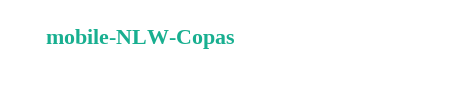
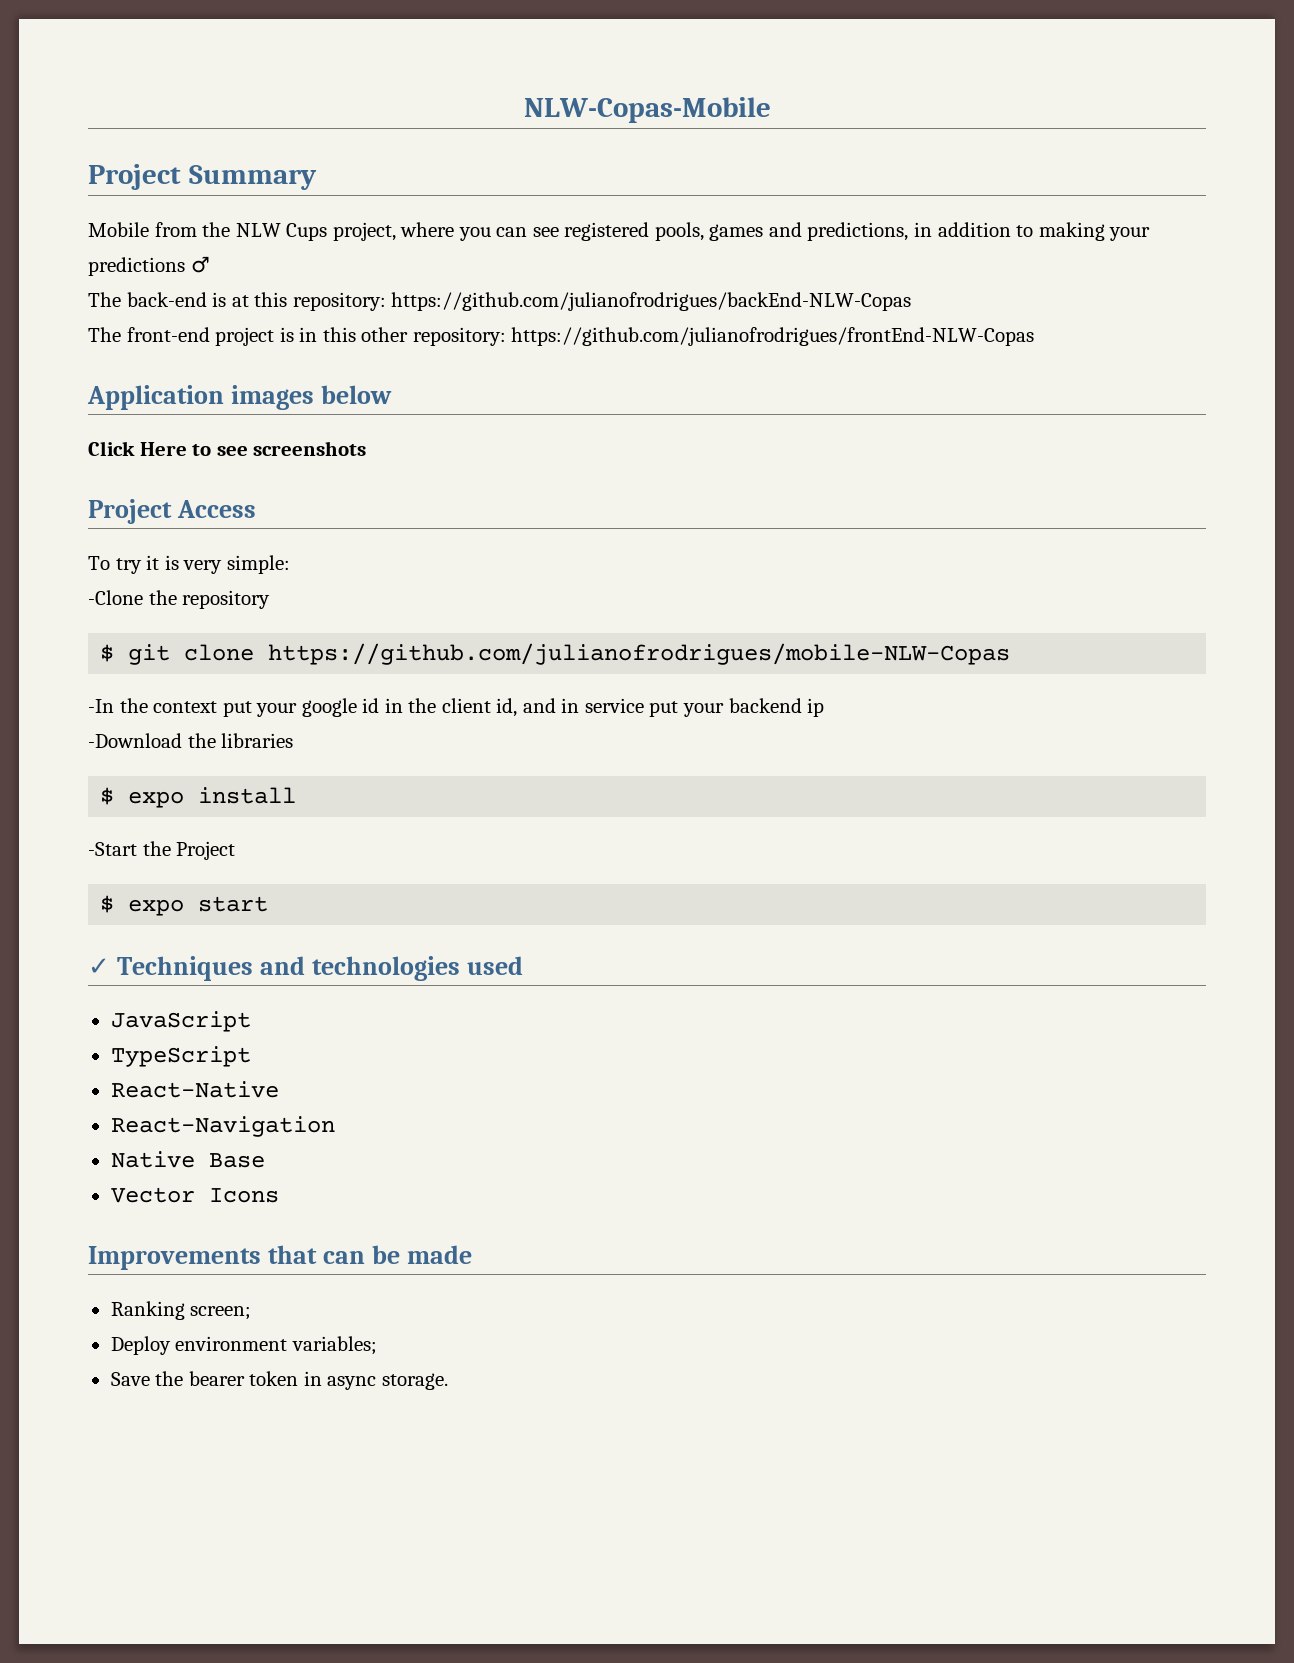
- mobile-NLW-Copas
+ NLW-Copas-Mobile
+ Project Summary
+ Mobile from the NLW Cups project, where you can see registered pools, games and predictions, in addition to making your predictions ♂
+ The back-end is at this repository: https://github.com/julianofrodrigues/backEnd-NLW-Copas
+ The front-end project is in this other repository: https://github.com/julianofrodrigues/frontEnd-NLW-Copas
+ Application images below
+ Click Here to see screenshots
+ Project Access
+ To try it is very simple:
+ -Clone the repository
+ $ git clone https://github.com/julianofrodrigues/mobile-NLW-Copas
+ -In the context put your google id in the client id, and in service put your backend ip
+ -Download the libraries
+ $ expo install
+ -Start the Project
+ $ expo start
+ ✓ Techniques and technologies used
+ JavaScript
+ TypeScript
+ React-Native
+ React-Navigation
+ Native Base
+ Vector Icons
+ Improvements that can be made
+ Ranking screen;
+ Deploy environment variables;
+ Save the bearer token in async storage.

